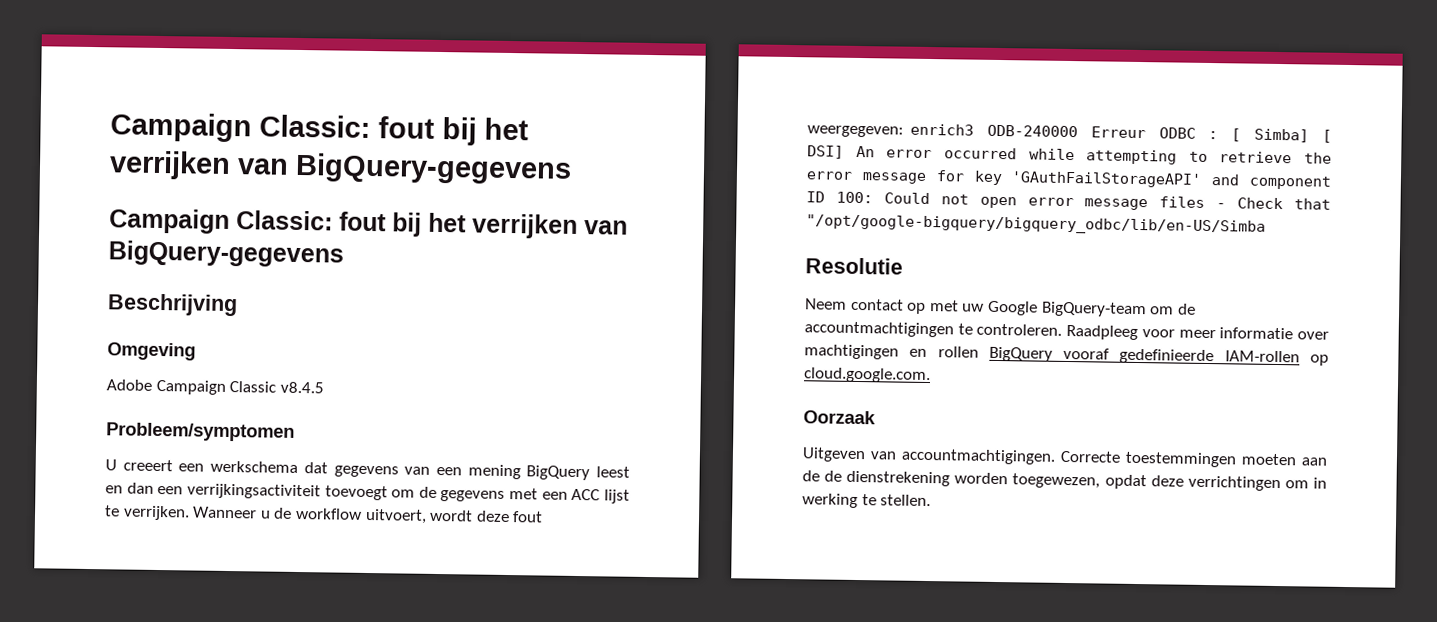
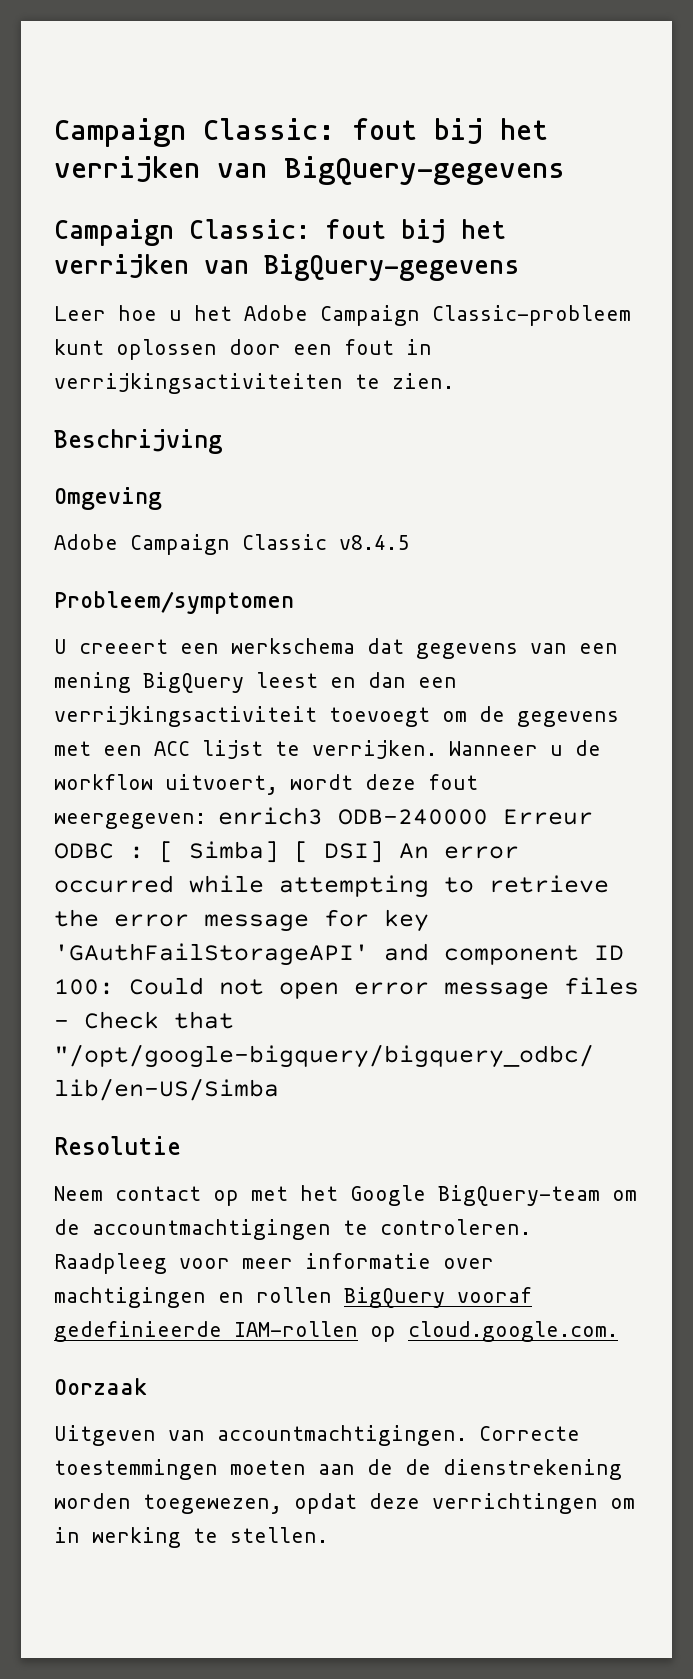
+ Leer hoe u het Adobe Campaign Classic-probleem kunt oplossen door een fout in verrijkingsactiviteiten te zien.
- Neem contact op met uw Google BigQuery-team om de accountmachtigingen te controleren.
+ Neem contact op met het Google BigQuery-team om de accountmachtigingen te controleren.

